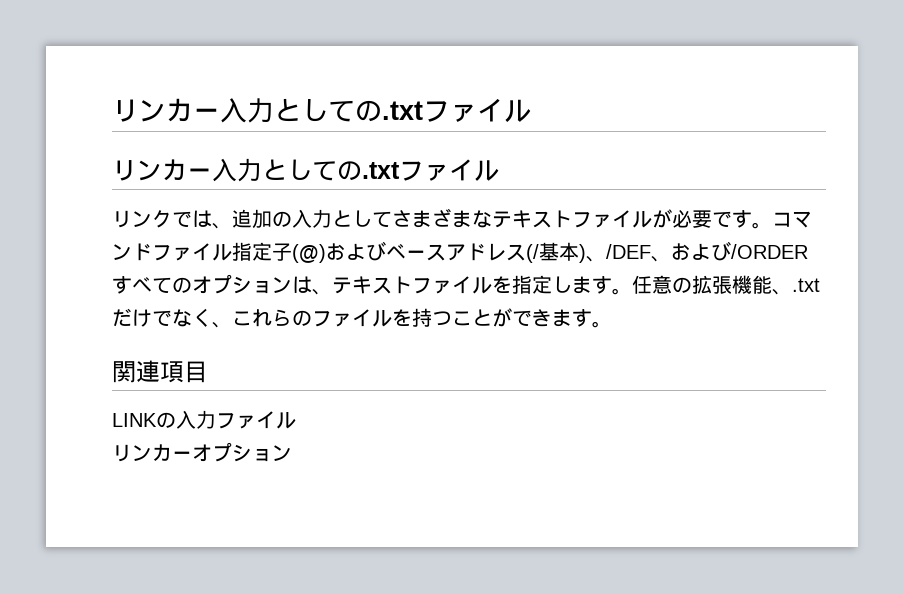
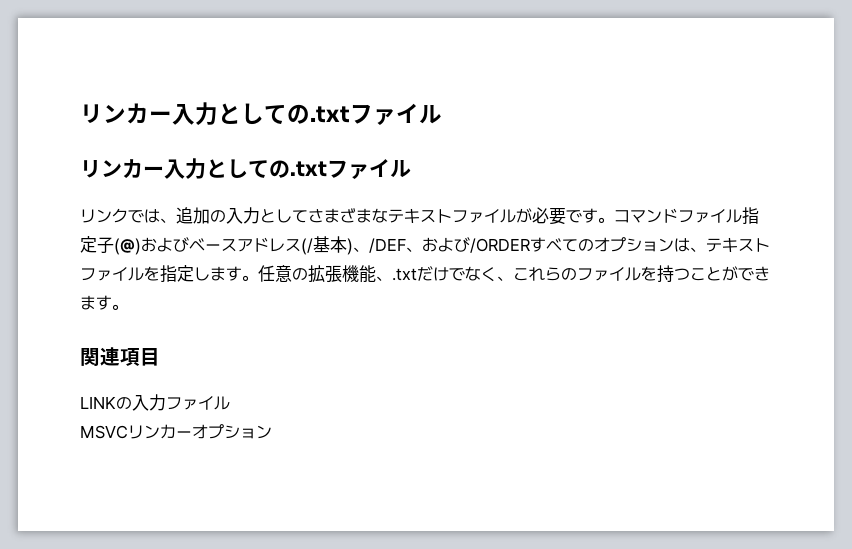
- リンカーオプション
+ MSVCリンカーオプション

